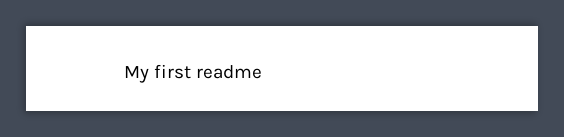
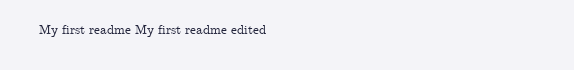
- My first readme
+ My first readme My first readme edited

